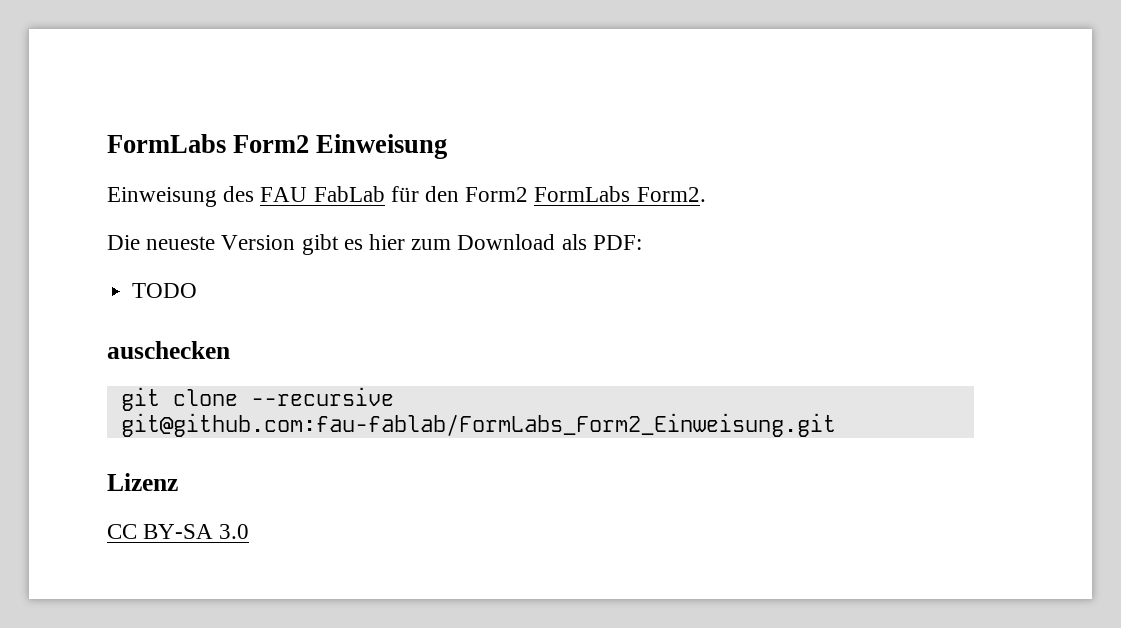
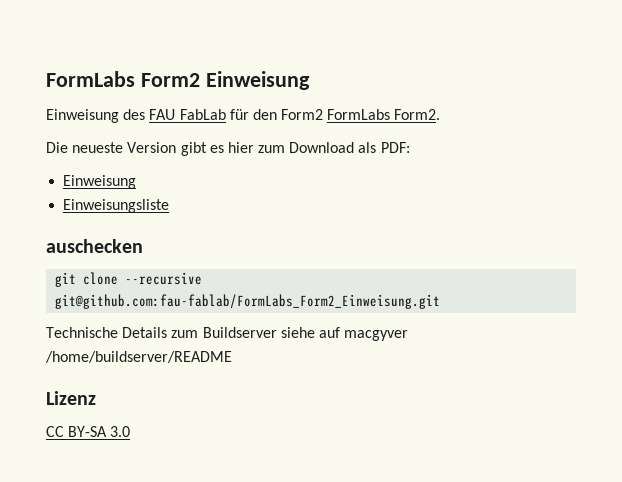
  Die neueste Version gibt es hier zum Download als PDF:
- TODO
+ Einweisung
+ Einweisungsliste
+ Technische Details zum Buildserver siehe auf macgyver /home/buildserver/README

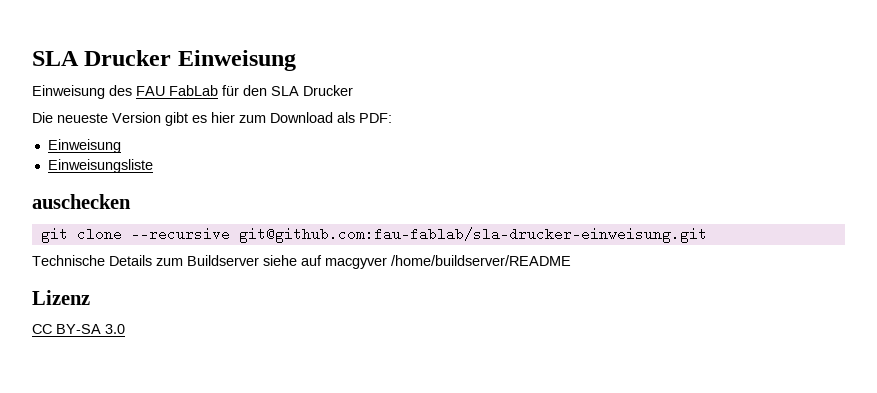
- FormLabs Form2 Einweisung
+ SLA Drucker Einweisung
- Einweisung des FAU FabLab für den Form2 FormLabs Form2.
+ Einweisung des FAU FabLab für den SLA Drucker
- git clone --recursive git@github.com:fau-fablab/FormLabs_Form2_Einweisung.git
+ git clone --recursive git@github.com:fau-fablab/sla-drucker-einweisung.git

